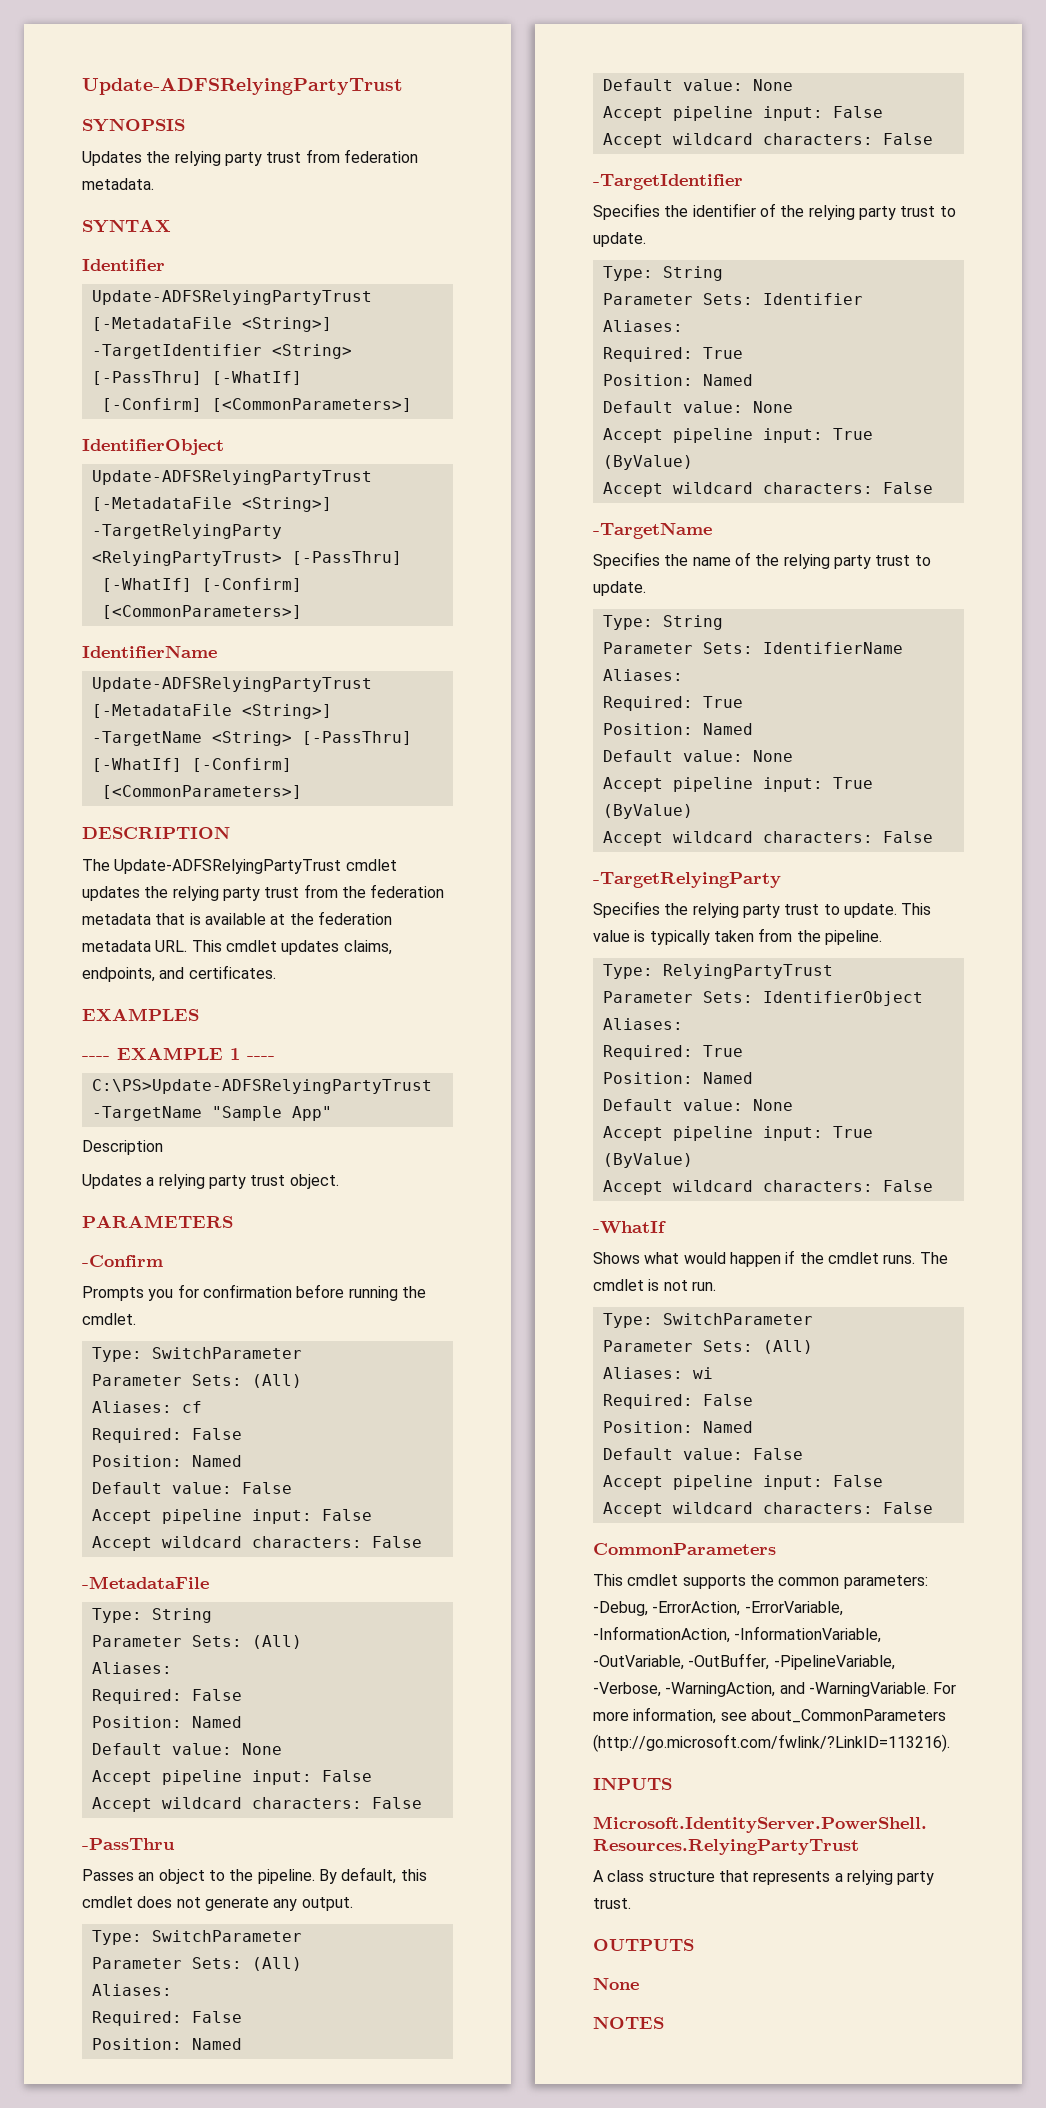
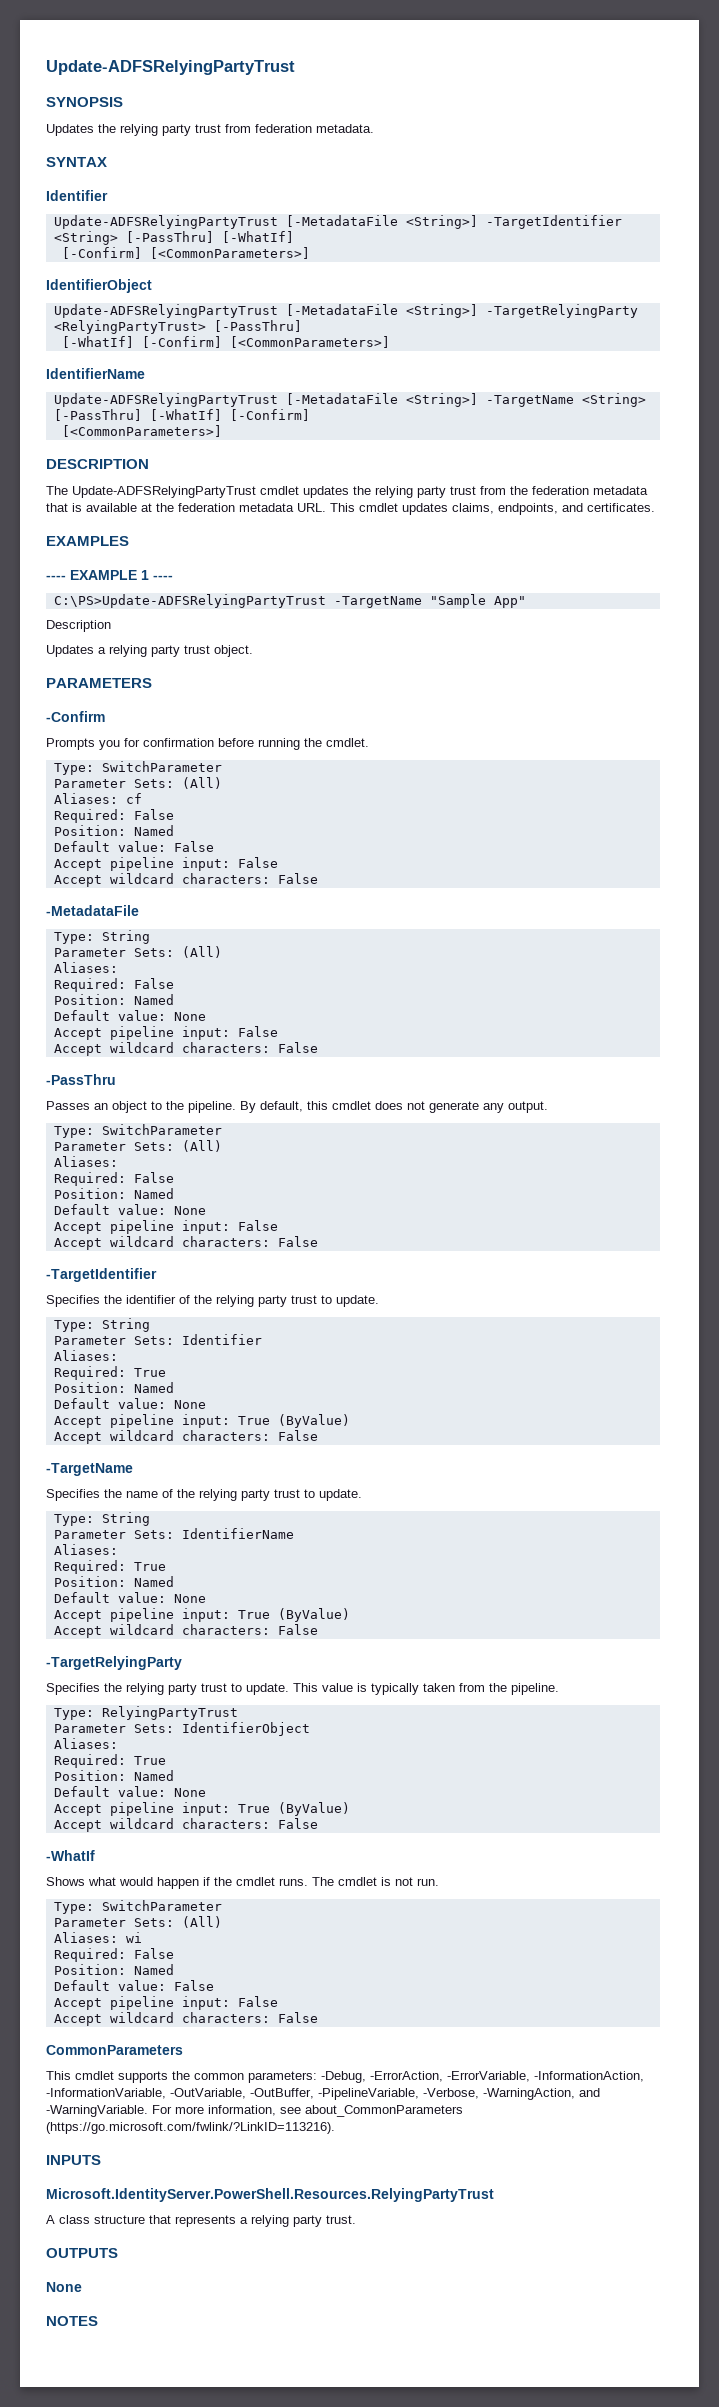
- For more information, see about_CommonParameters (http://go.microsoft.com/fwlink/?LinkID=113216).
+ For more information, see about_CommonParameters (https://go.microsoft.com/fwlink/?LinkID=113216).

